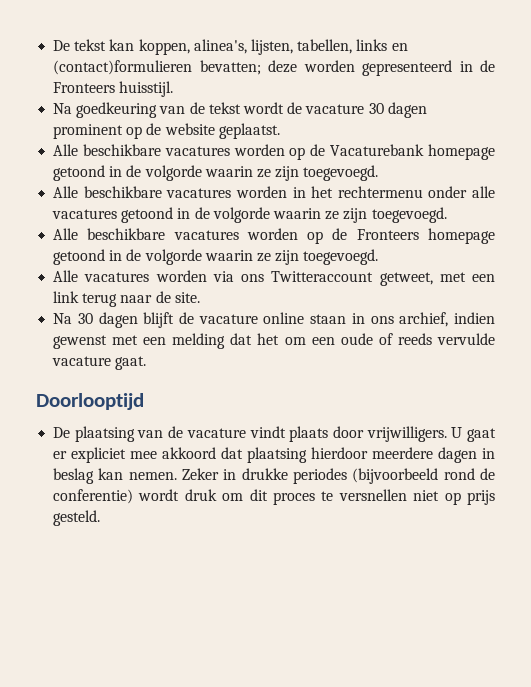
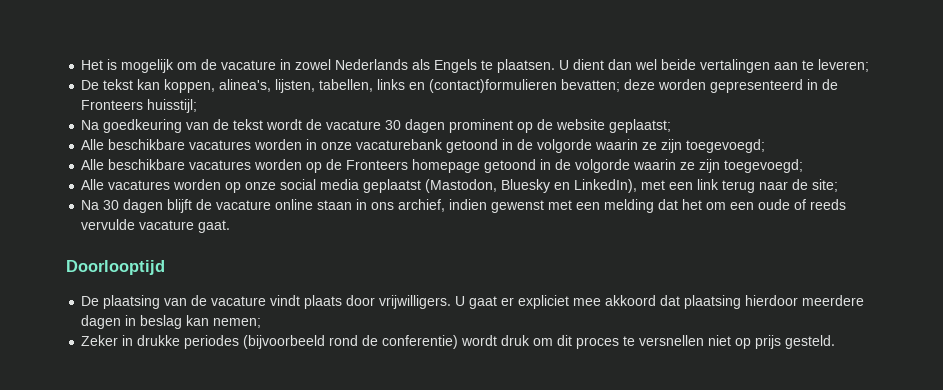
+ Het is mogelijk om de vacature in zowel Nederlands als Engels te plaatsen. U dient dan wel beide vertalingen aan te leveren;
- De tekst kan koppen, alinea's, lijsten, tabellen, links en (contact)formulieren bevatten; deze worden gepresenteerd in de Fronteers huisstijl.
+ De tekst kan koppen, alinea's, lijsten, tabellen, links en (contact)formulieren bevatten; deze worden gepresenteerd in de Fronteers huisstijl;
- Na goedkeuring van de tekst wordt de vacature 30 dagen prominent op de website geplaatst.
- Alle beschikbare vacatures worden op de Vacaturebank homepage getoond in de volgorde waarin ze zijn toegevoegd.
- Alle beschikbare vacatures worden in het rechtermenu onder alle vacatures getoond in de volgorde waarin ze zijn toegevoegd.
+ Na goedkeuring van de tekst wordt de vacature 30 dagen prominent op de website geplaatst;
+ Alle beschikbare vacatures worden in onze vacaturebank getoond in de volgorde waarin ze zijn toegevoegd;
- Alle beschikbare vacatures worden op de Fronteers homepage getoond in de volgorde waarin ze zijn toegevoegd.
+ Alle beschikbare vacatures worden op de Fronteers homepage getoond in de volgorde waarin ze zijn toegevoegd;
- Alle vacatures worden via ons Twitteraccount getweet, met een link terug naar de site.
+ Alle vacatures worden op onze social media geplaatst (Mastodon, Bluesky en LinkedIn), met een link terug naar de site;
- U gaat er expliciet mee akkoord dat plaatsing hierdoor meerdere dagen in beslag kan nemen. Zeker in drukke periodes (bijvoorbeeld rond de conferentie) wordt druk om dit proces te versnellen niet op prijs gesteld.
+ U gaat er expliciet mee akkoord dat plaatsing hierdoor meerdere dagen in beslag kan nemen;
+ Zeker in drukke periodes (bijvoorbeeld rond de conferentie) wordt druk om dit proces te versnellen niet op prijs gesteld.

